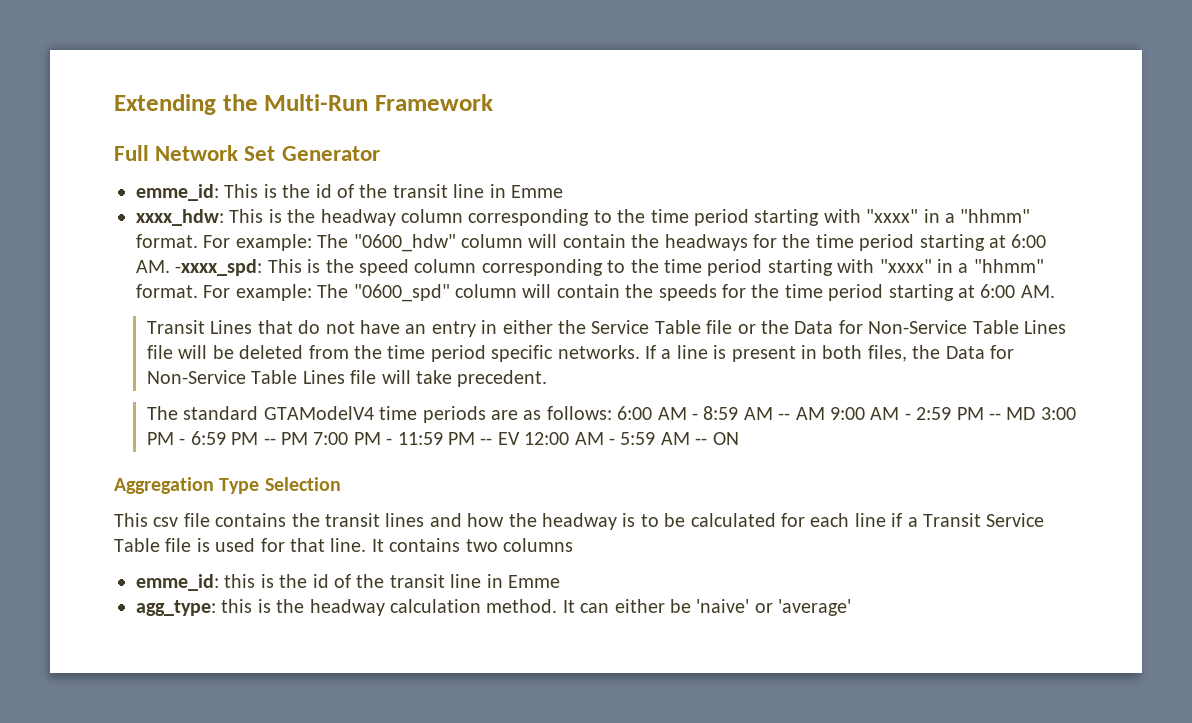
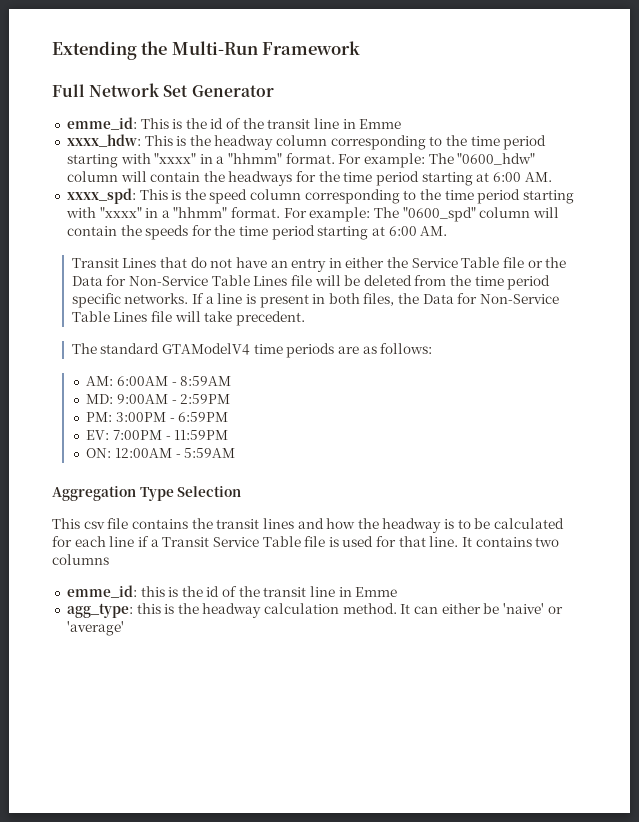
- For example: The "0600_hdw" column will contain the headways for the time period starting at 6:00 AM. -xxxx_spd: This is the speed column corresponding to the time period starting with "xxxx" in a "hhmm" format.
+ For example: The "0600_hdw" column will contain the headways for the time period starting at 6:00 AM.
+ xxxx_spd: This is the speed column corresponding to the time period starting with "xxxx" in a "hhmm" format.
- The standard GTAModelV4 time periods are as follows: 6:00 AM - 8:59 AM -- AM 9:00 AM - 2:59 PM -- MD 3:00 PM - 6:59 PM -- PM 7:00 PM - 11:59 PM -- EV 12:00 AM - 5:59 AM -- ON
+ The standard GTAModelV4 time periods are as follows:
+ AM: 6:00AM - 8:59AM
+ MD: 9:00AM - 2:59PM
+ PM: 3:00PM - 6:59PM
+ EV: 7:00PM - 11:59PM
+ ON: 12:00AM - 5:59AM

